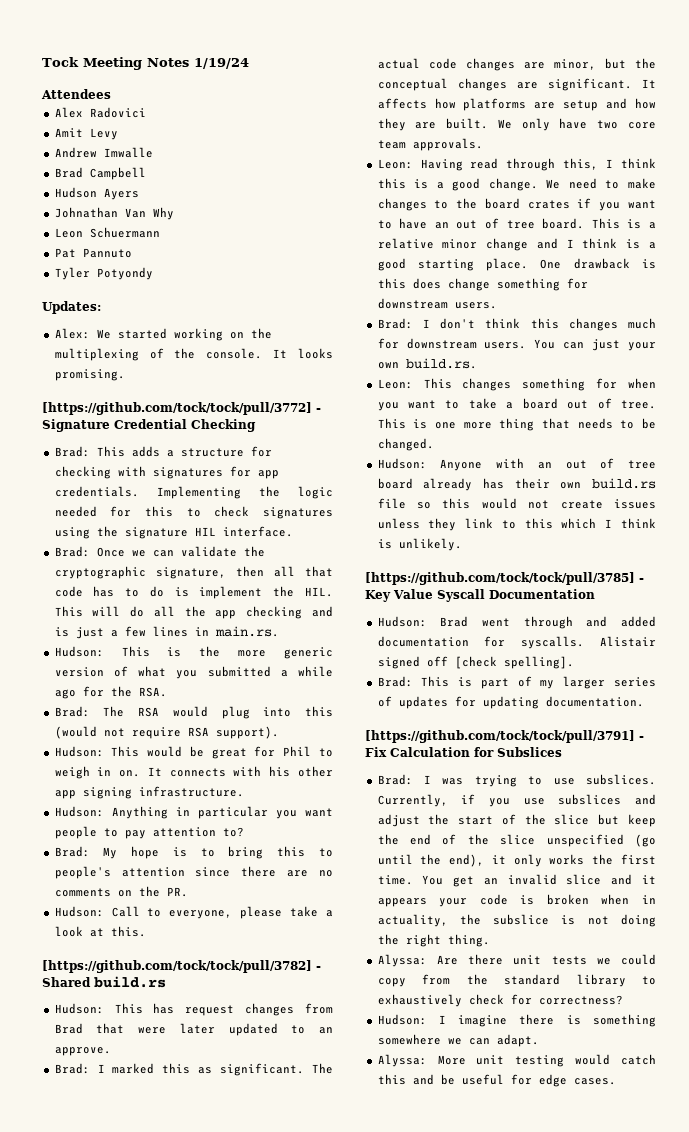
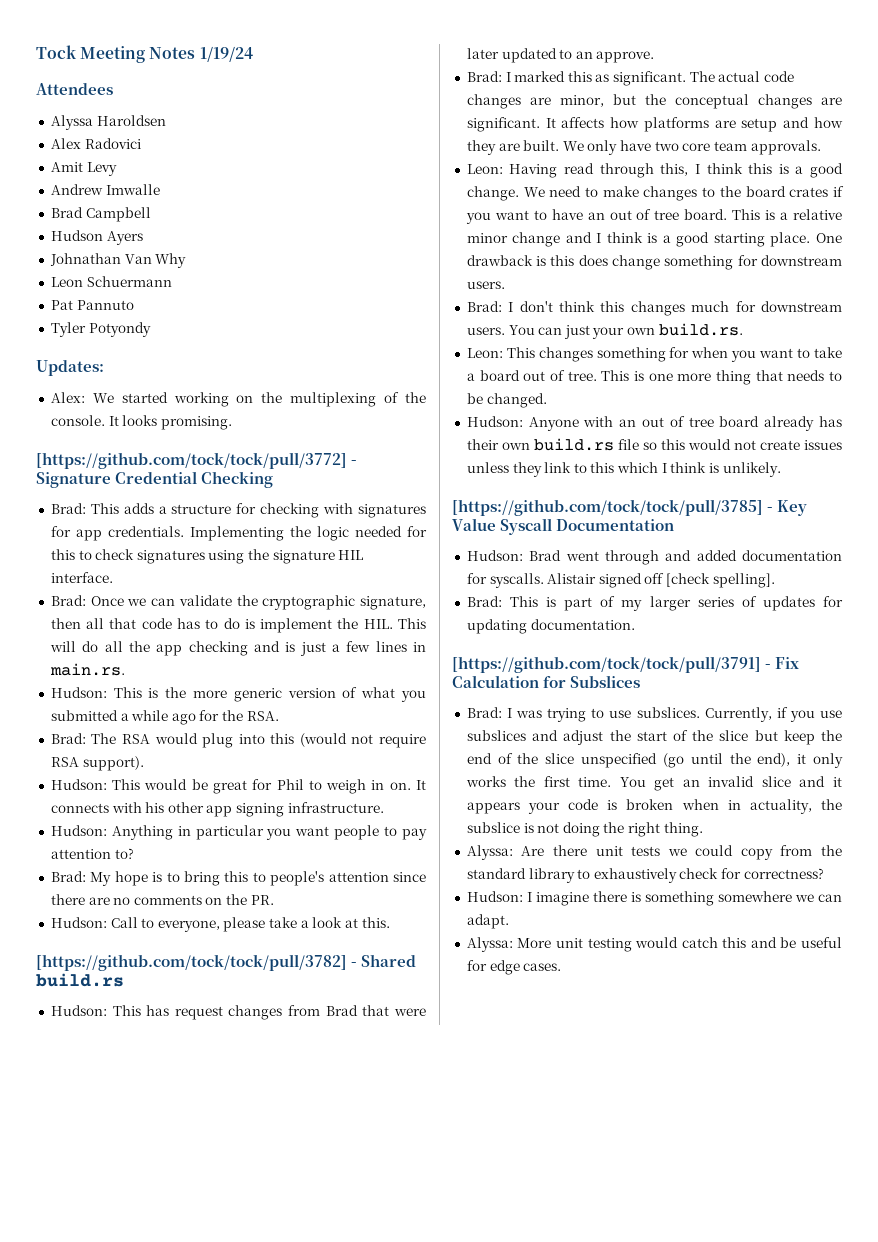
+ Alyssa Haroldsen

